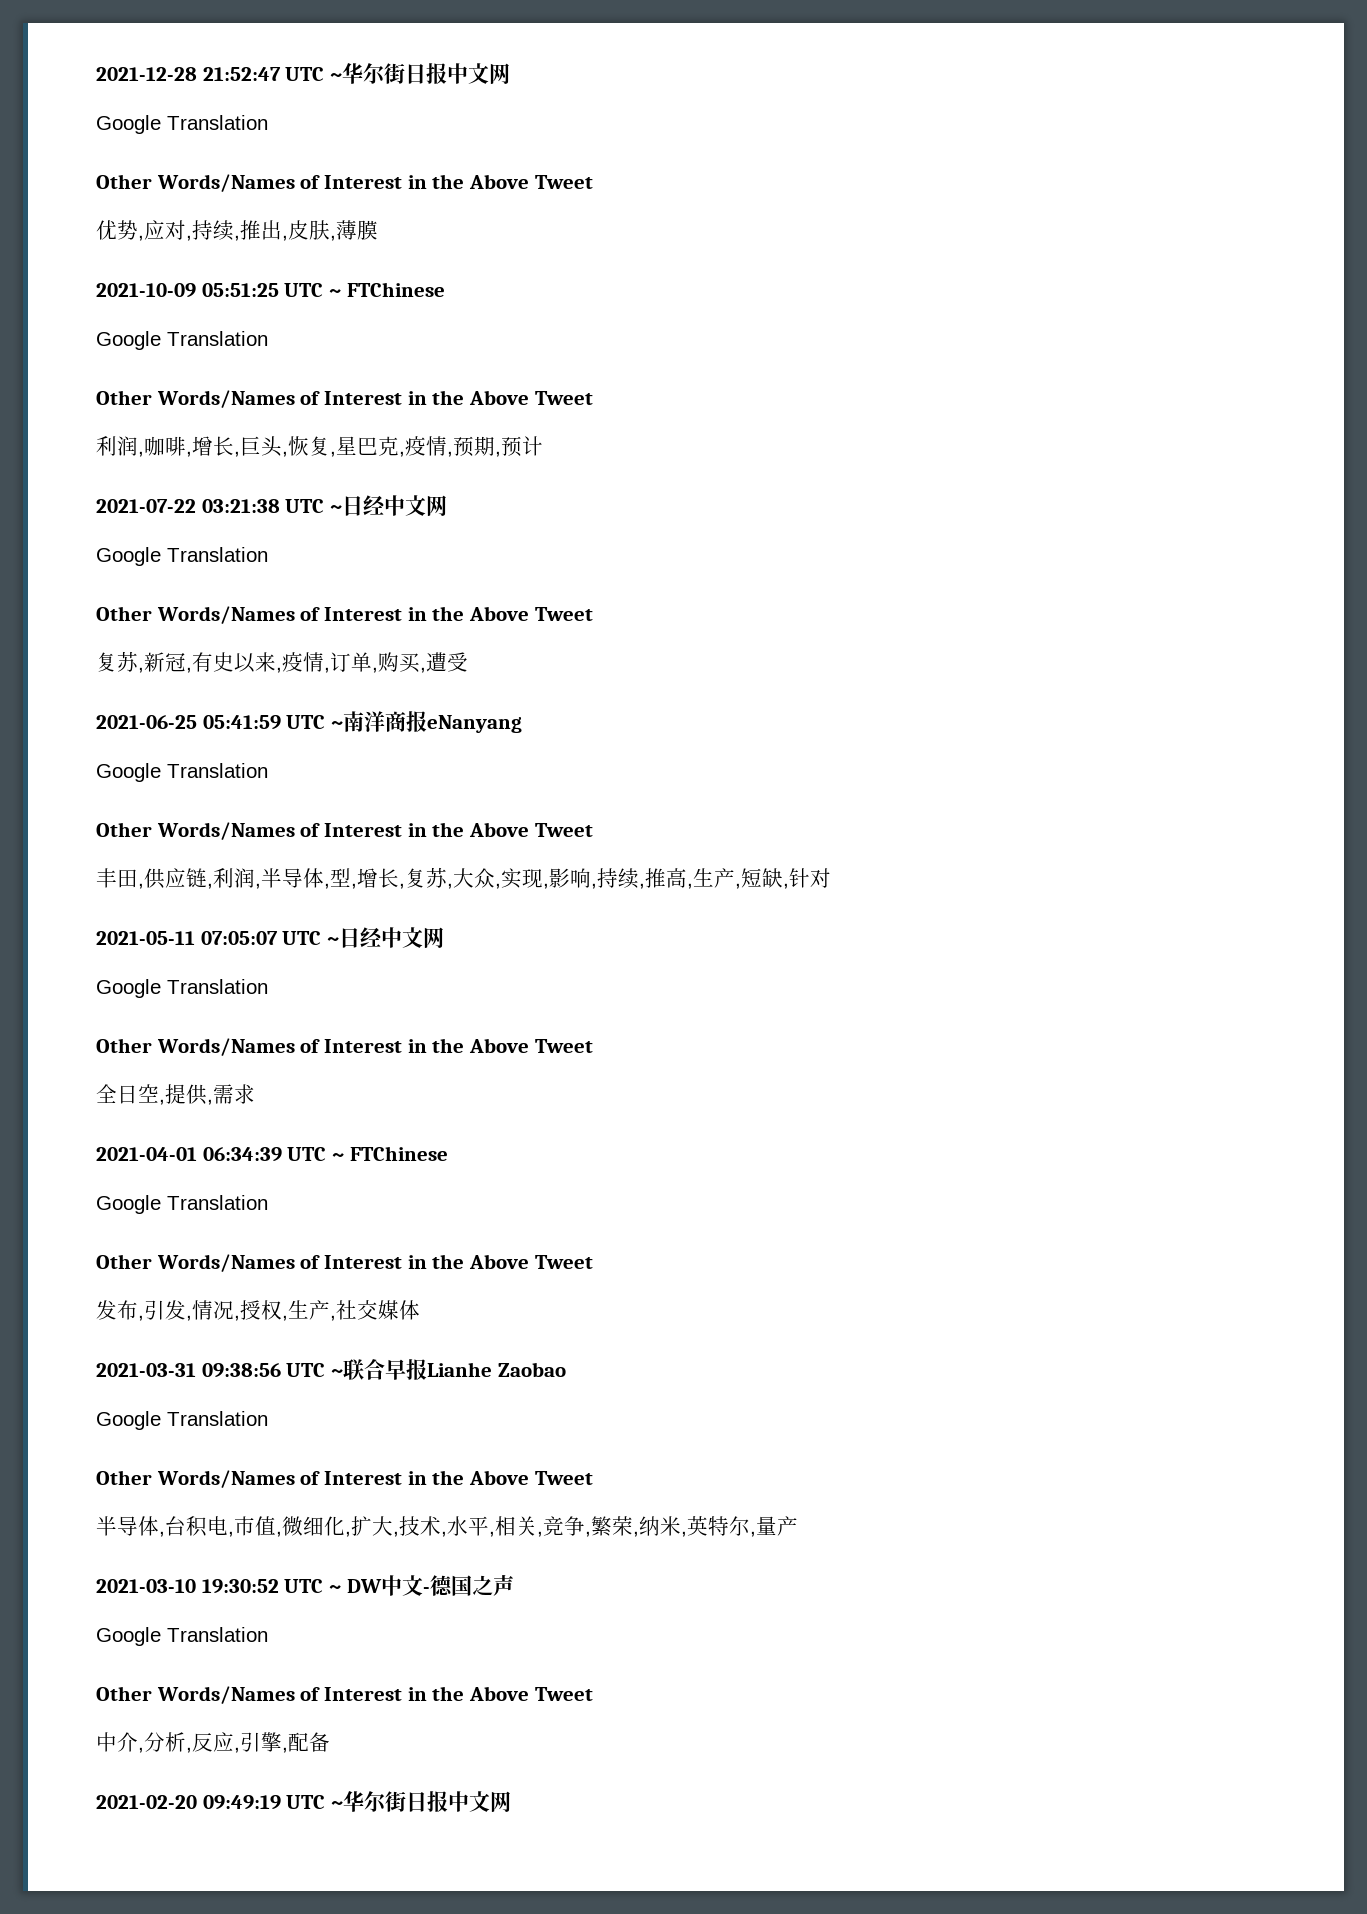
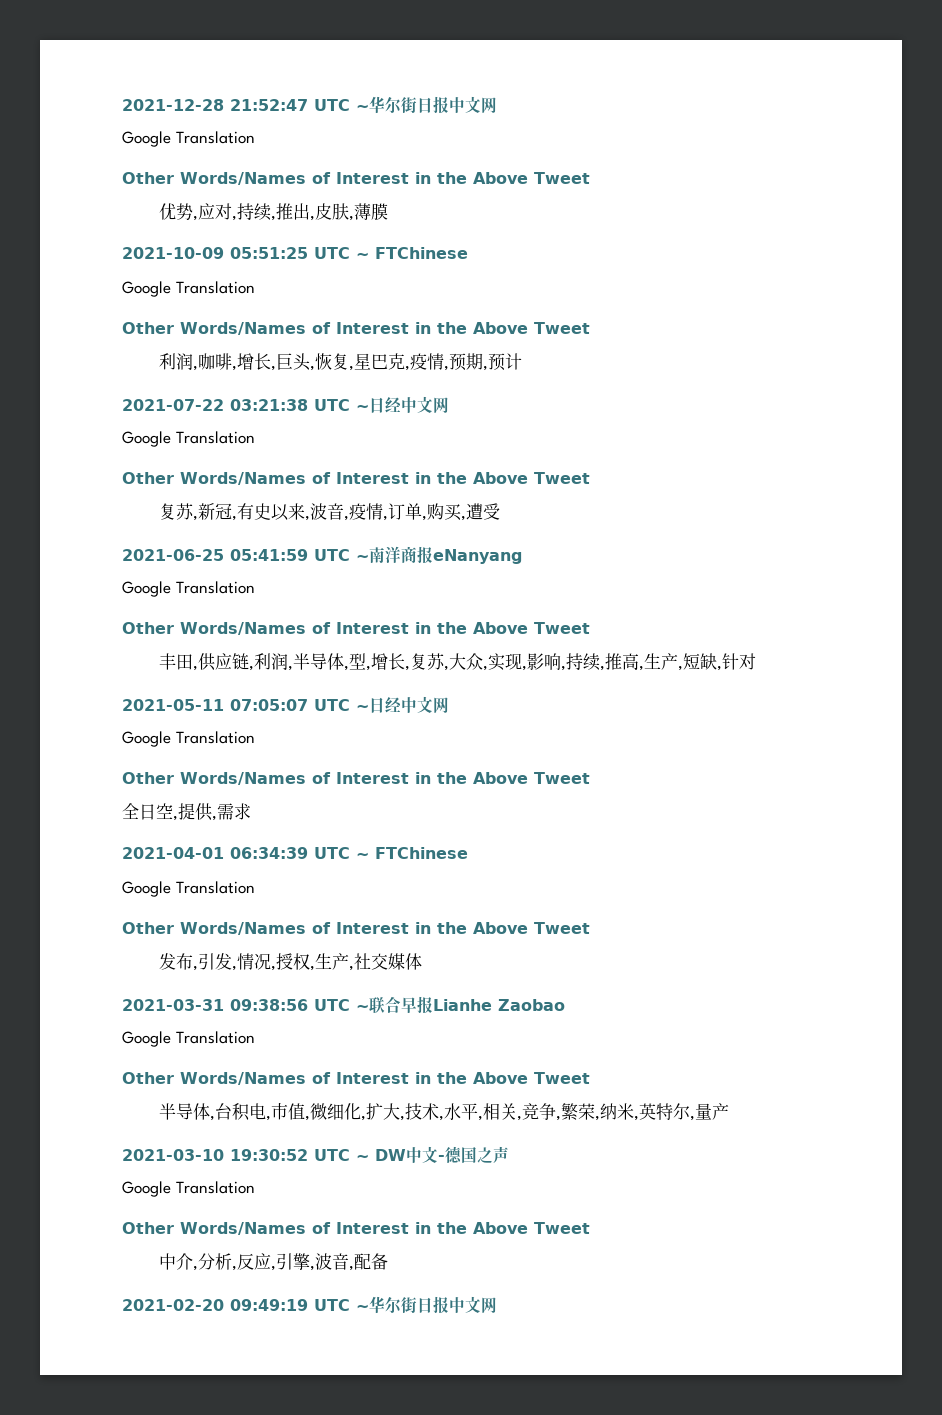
- 复苏,新冠,有史以来,疫情,订单,购买,遭受
+ 复苏,新冠,有史以来,波音,疫情,订单,购买,遭受
- 中介,分析,反应,引擎,配备
+ 中介,分析,反应,引擎,波音,配备

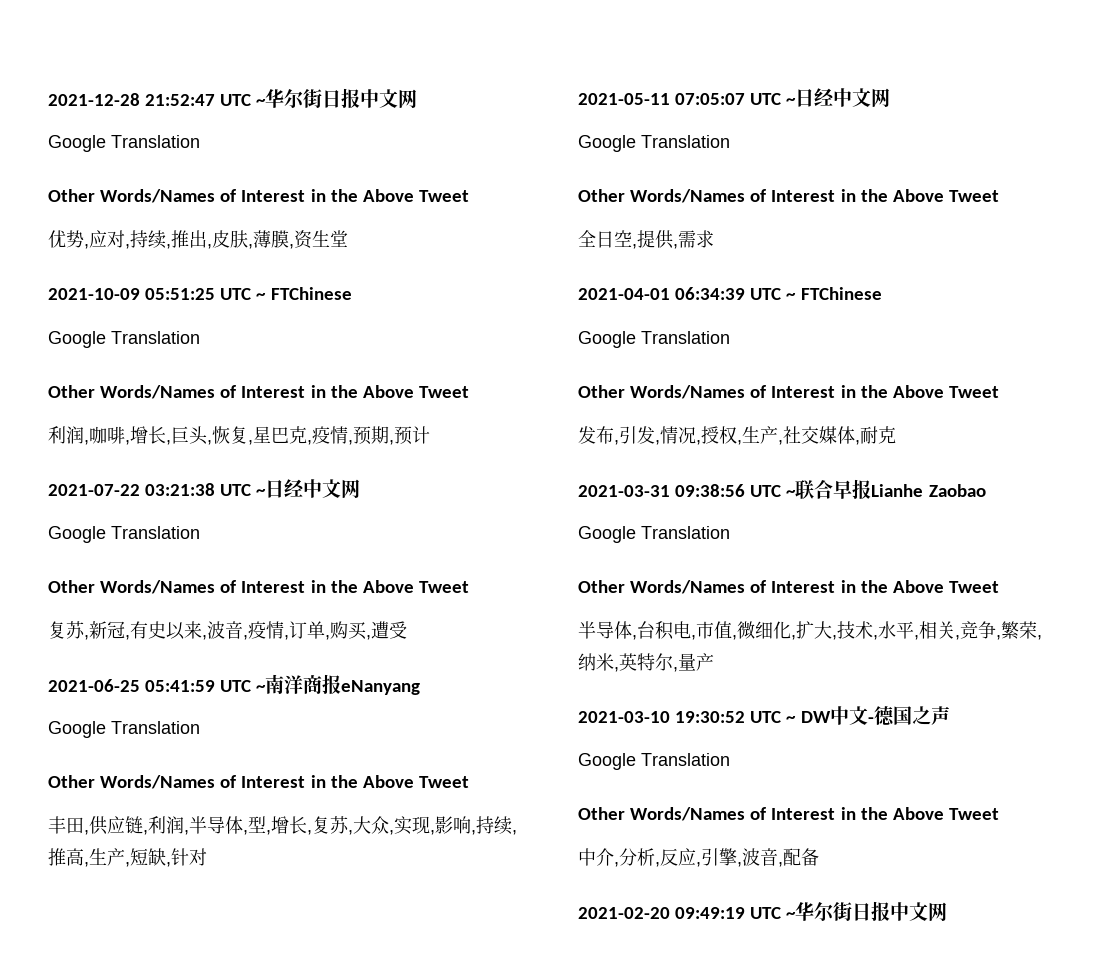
- 优势,应对,持续,推出,皮肤,薄膜
+ 优势,应对,持续,推出,皮肤,薄膜,资生堂
- 发布,引发,情况,授权,生产,社交媒体
+ 发布,引发,情况,授权,生产,社交媒体,耐克

